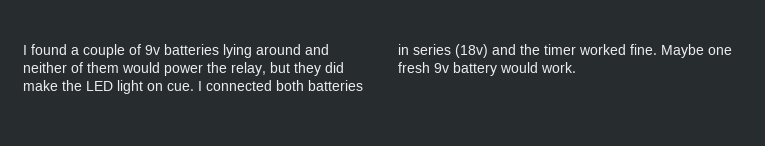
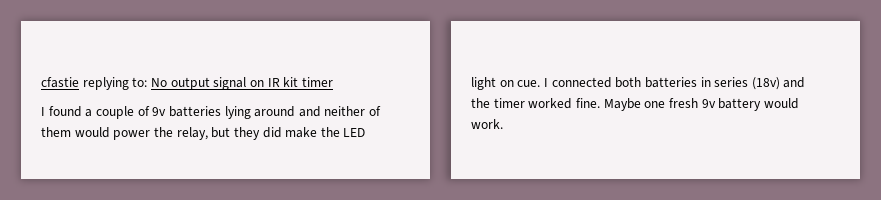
+ cfastie replying to: No output signal on IR kit timer

